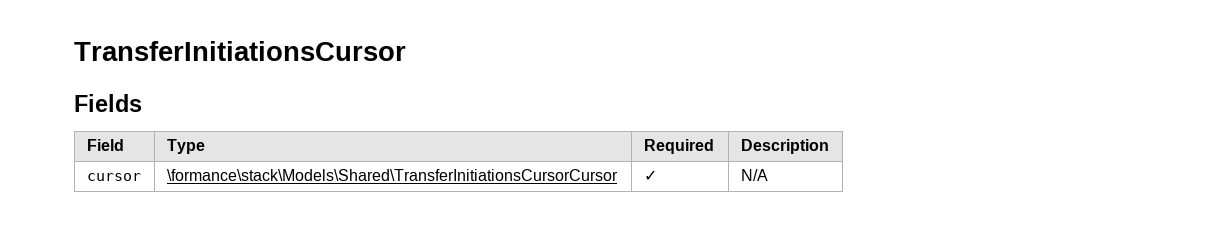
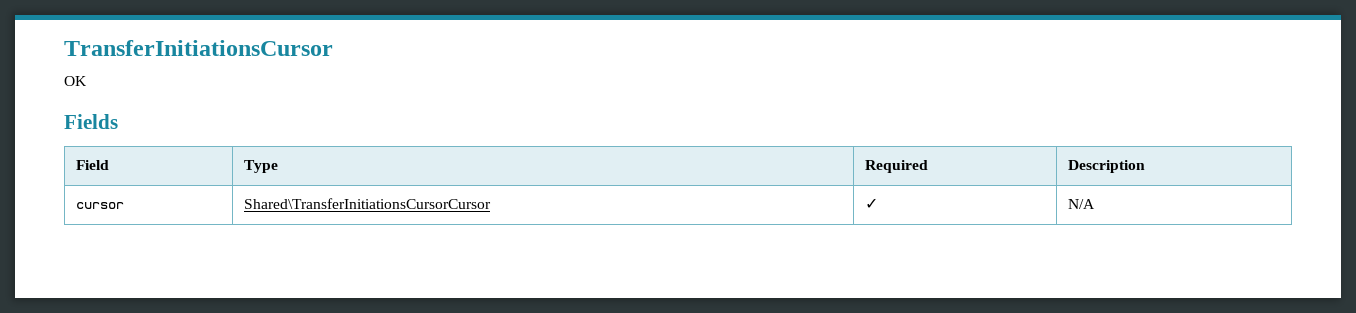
+ OK
- cursor | \formance\stack\Models\Shared\TransferInitiationsCursorCursor | ✓ | N/A
+ cursor | Shared\TransferInitiationsCursorCursor | ✓ | N/A

